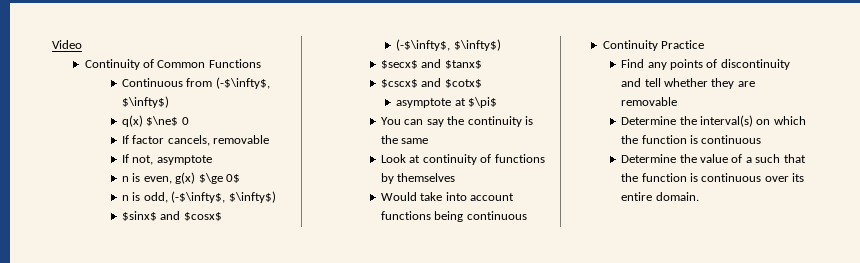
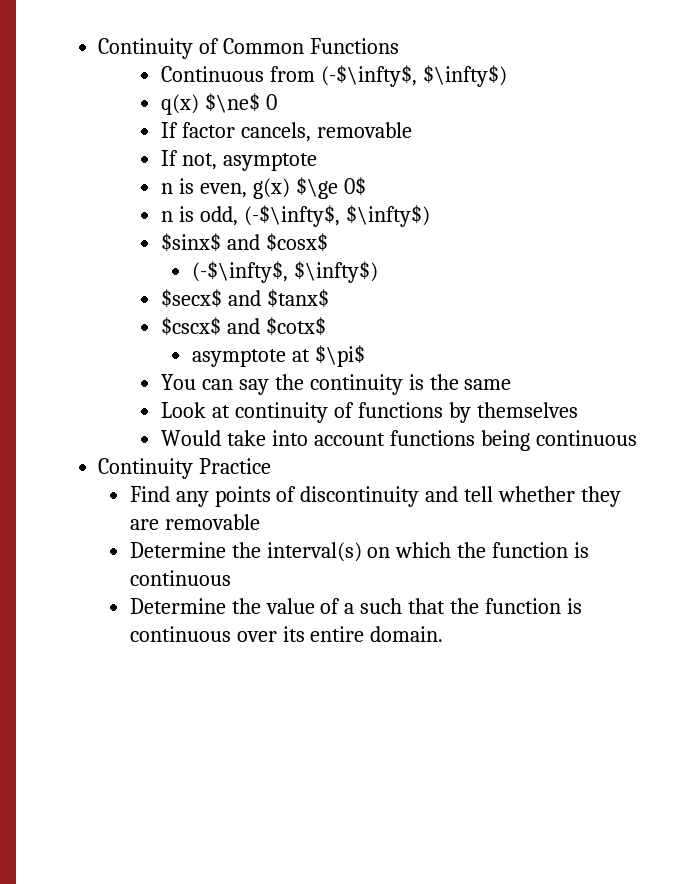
- Video

